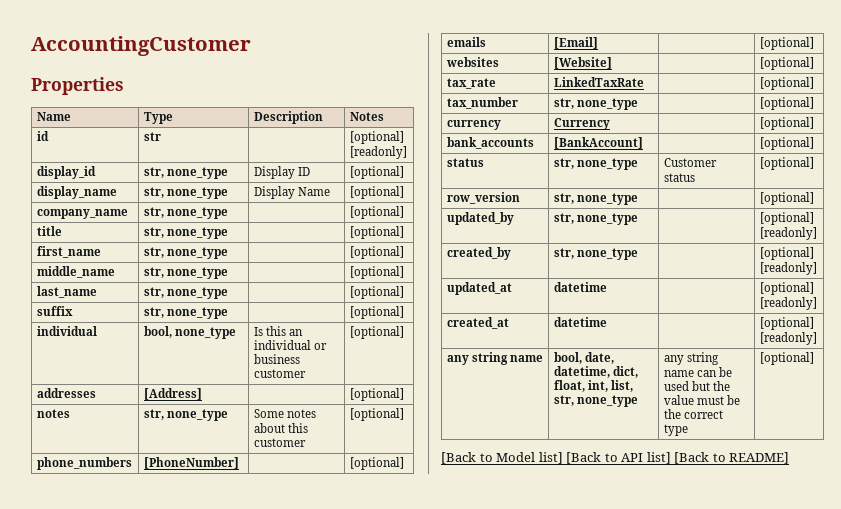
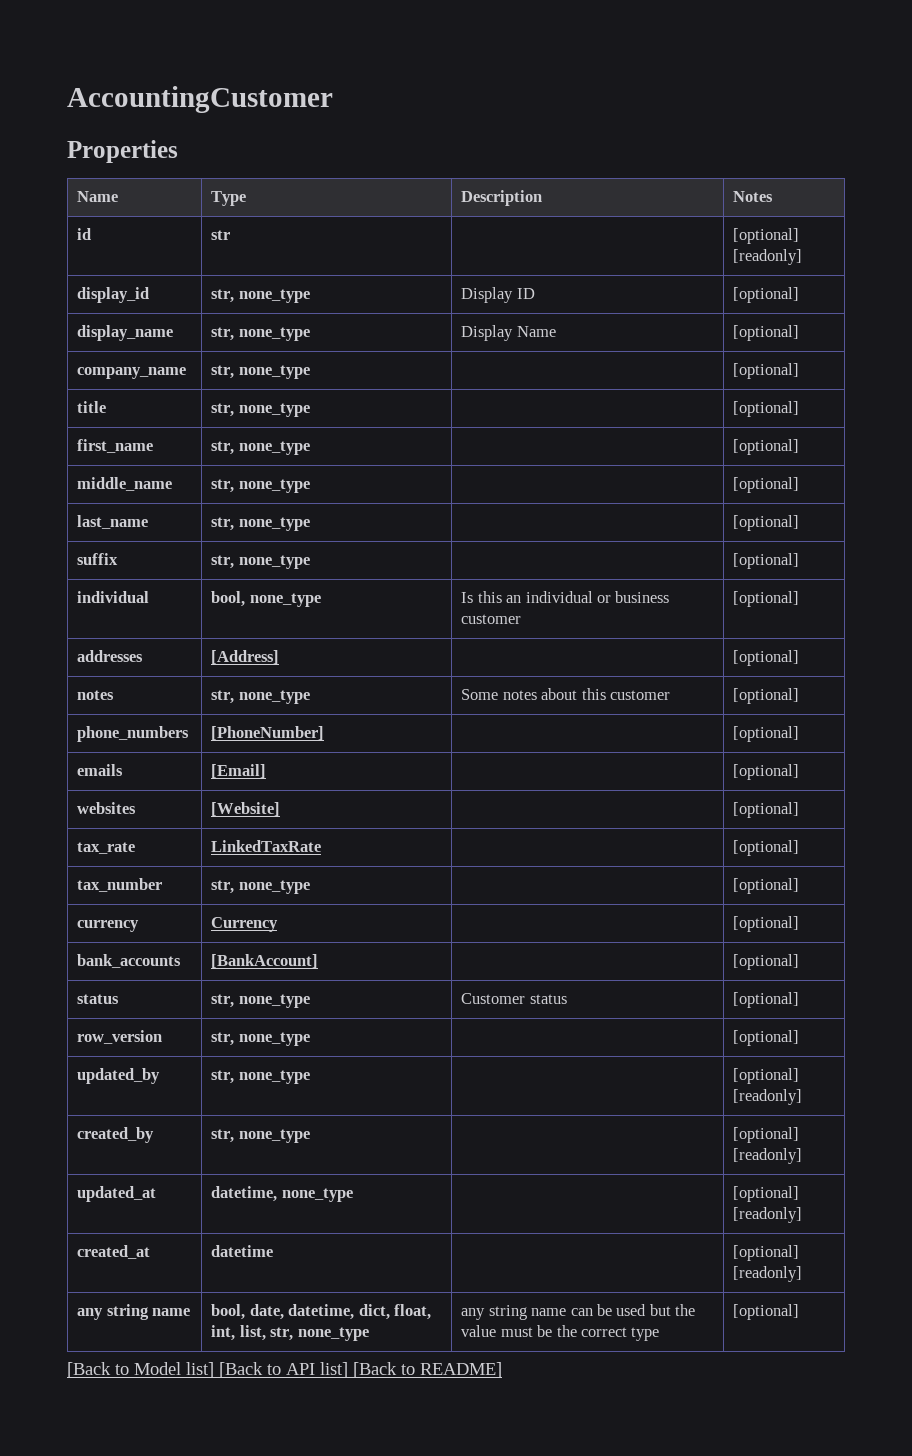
- updated_at | datetime | | [optional] [readonly]
+ updated_at | datetime, none_type | | [optional] [readonly]

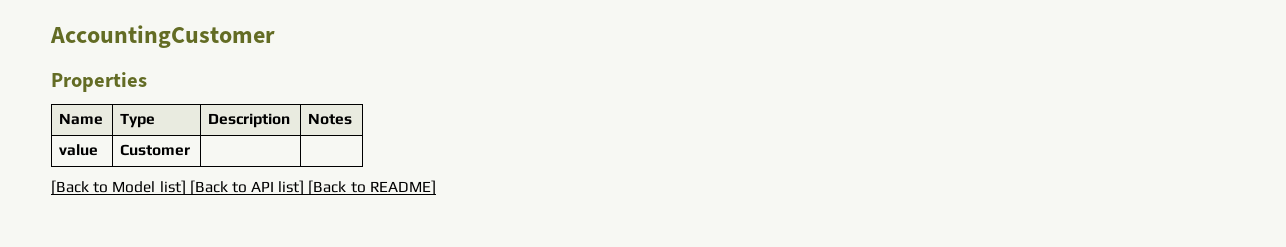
- id | str | | [optional] [readonly]
- display_id | str, none_type | Display ID | [optional]
- display_name | str, none_type | Display Name | [optional]
- company_name | str, none_type | | [optional]
- title | str, none_type | | [optional]
- first_name | str, none_type | | [optional]
- middle_name | str, none_type | | [optional]
- last_name | str, none_type | | [optional]
- suffix | str, none_type | | [optional]
- individual | bool, none_type | Is this an individual or business customer | [optional]
- addresses | [Address] | | [optional]
- notes | str, none_type | Some notes about this customer | [optional]
- phone_numbers | [PhoneNumber] | | [optional]
- emails | [Email] | | [optional]
- websites | [Website] | | [optional]
- tax_rate | LinkedTaxRate | | [optional]
- tax_number | str, none_type | | [optional]
- currency | Currency | | [optional]
- bank_accounts | [BankAccount] | | [optional]
- status | str, none_type | Customer status | [optional]
- row_version | str, none_type | | [optional]
- updated_by | str, none_type | | [optional] [readonly]
- created_by | str, none_type | | [optional] [readonly]
- updated_at | datetime, none_type | | [optional] [readonly]
- created_at | datetime | | [optional] [readonly]
- any string name | bool, date, datetime, dict, float, int, list, str, none_type | any string name can be used but the value must be the correct type | [optional]
+ value | Customer | |

